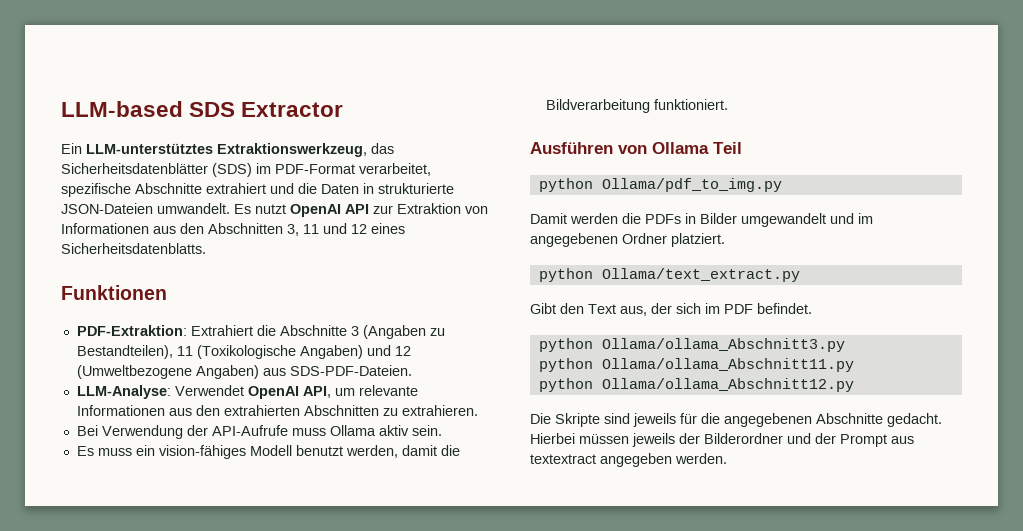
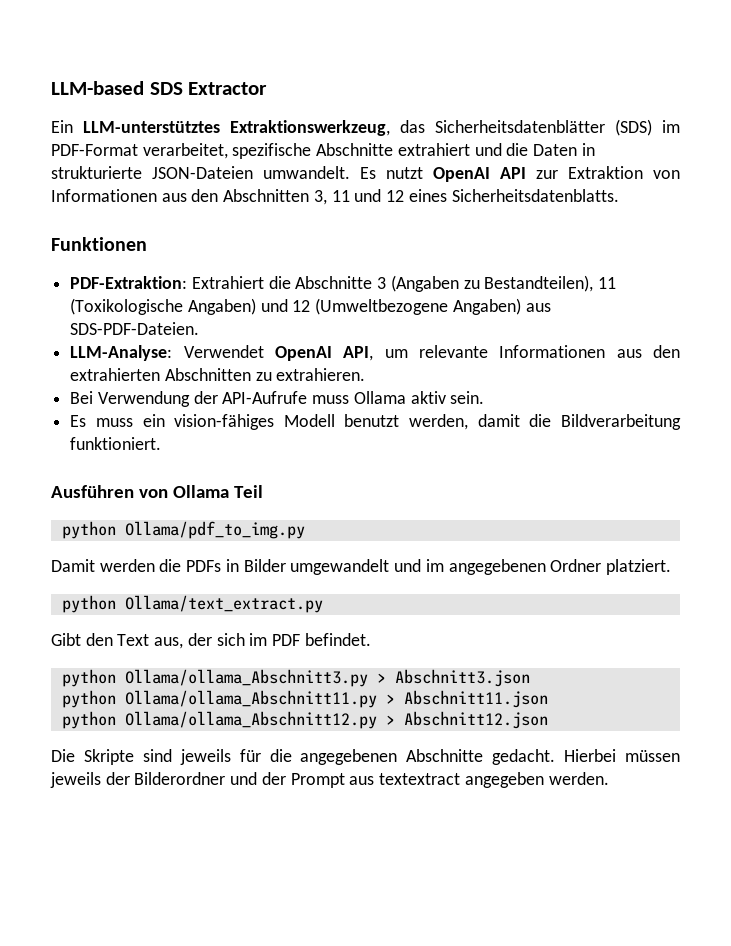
- python Ollama/ollama_Abschnitt3.py
+ python Ollama/ollama_Abschnitt3.py > Abschnitt3.json
- python Ollama/ollama_Abschnitt11.py
+ python Ollama/ollama_Abschnitt11.py > Abschnitt11.json
- python Ollama/ollama_Abschnitt12.py
+ python Ollama/ollama_Abschnitt12.py > Abschnitt12.json

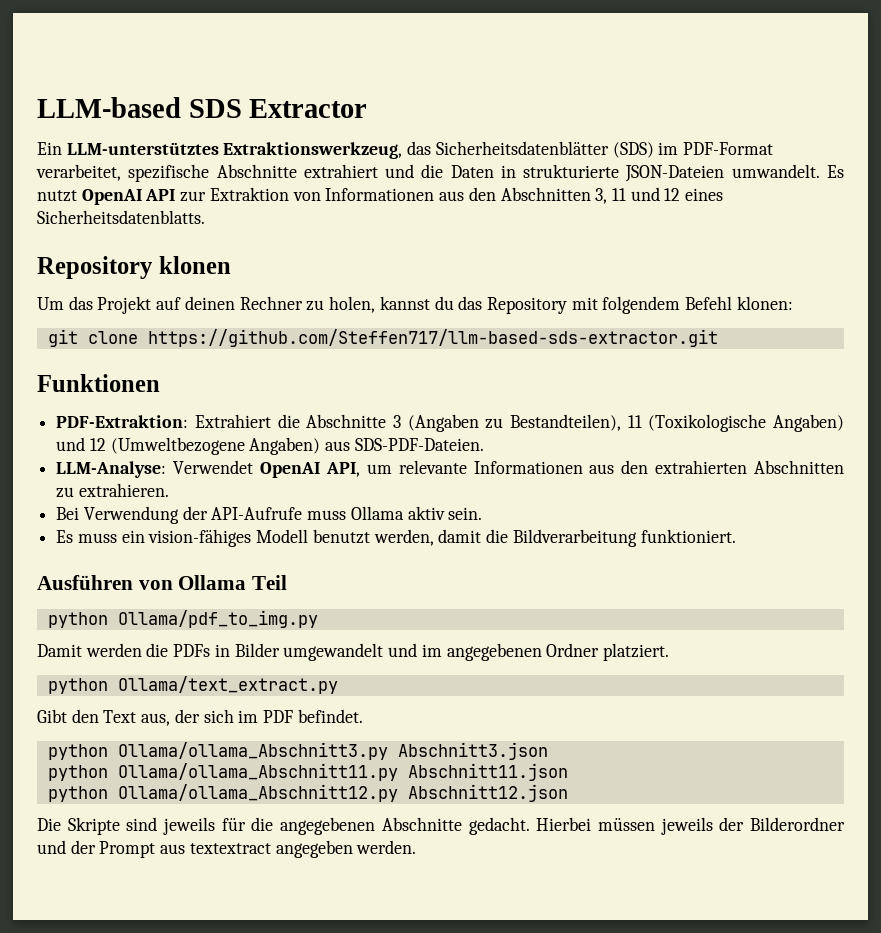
+ Repository klonen
+ Um das Projekt auf deinen Rechner zu holen, kannst du das Repository mit folgendem Befehl klonen:
+ git clone https://github.com/Steffen717/llm-based-sds-extractor.git
- python Ollama/ollama_Abschnitt3.py > Abschnitt3.json
+ python Ollama/ollama_Abschnitt3.py Abschnitt3.json
- python Ollama/ollama_Abschnitt11.py > Abschnitt11.json
+ python Ollama/ollama_Abschnitt11.py Abschnitt11.json
- python Ollama/ollama_Abschnitt12.py > Abschnitt12.json
+ python Ollama/ollama_Abschnitt12.py Abschnitt12.json

